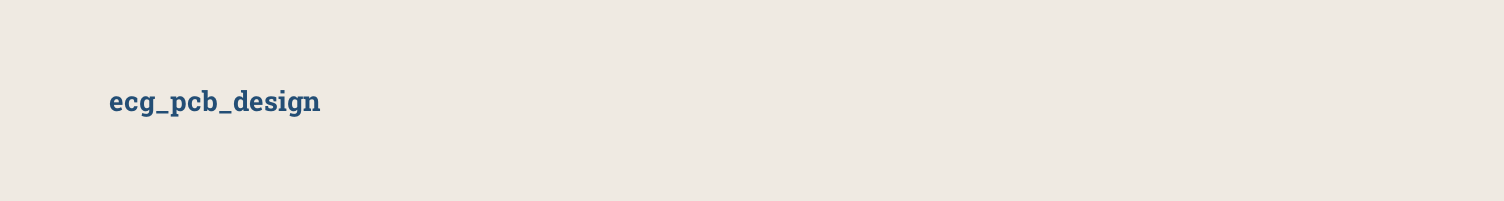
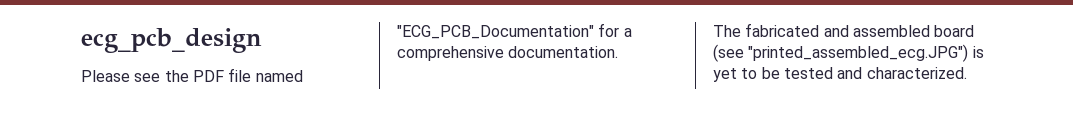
+ Please see the PDF file named "ECG_PCB_Documentation" for a comprehensive documentation.
+ The fabricated and assembled board (see "printed_assembled_ecg.JPG") is yet to be tested and characterized.

